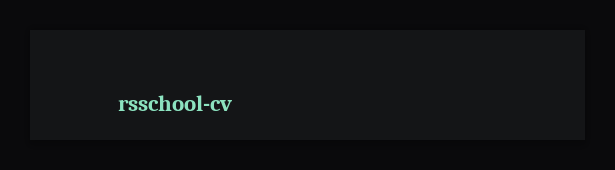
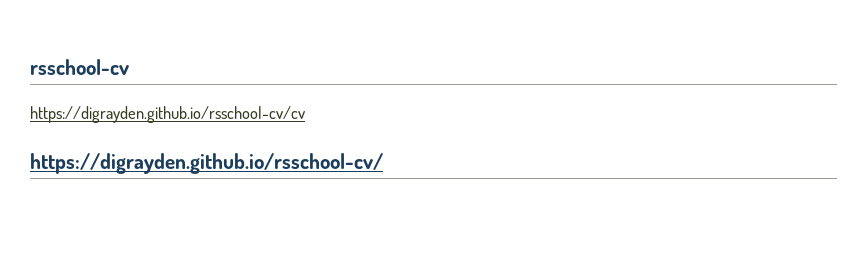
+ https://digrayden.github.io/rsschool-cv/cv
+ https://digrayden.github.io/rsschool-cv/

